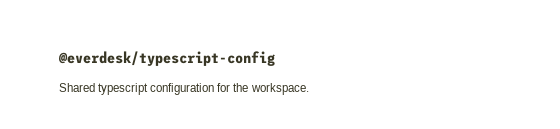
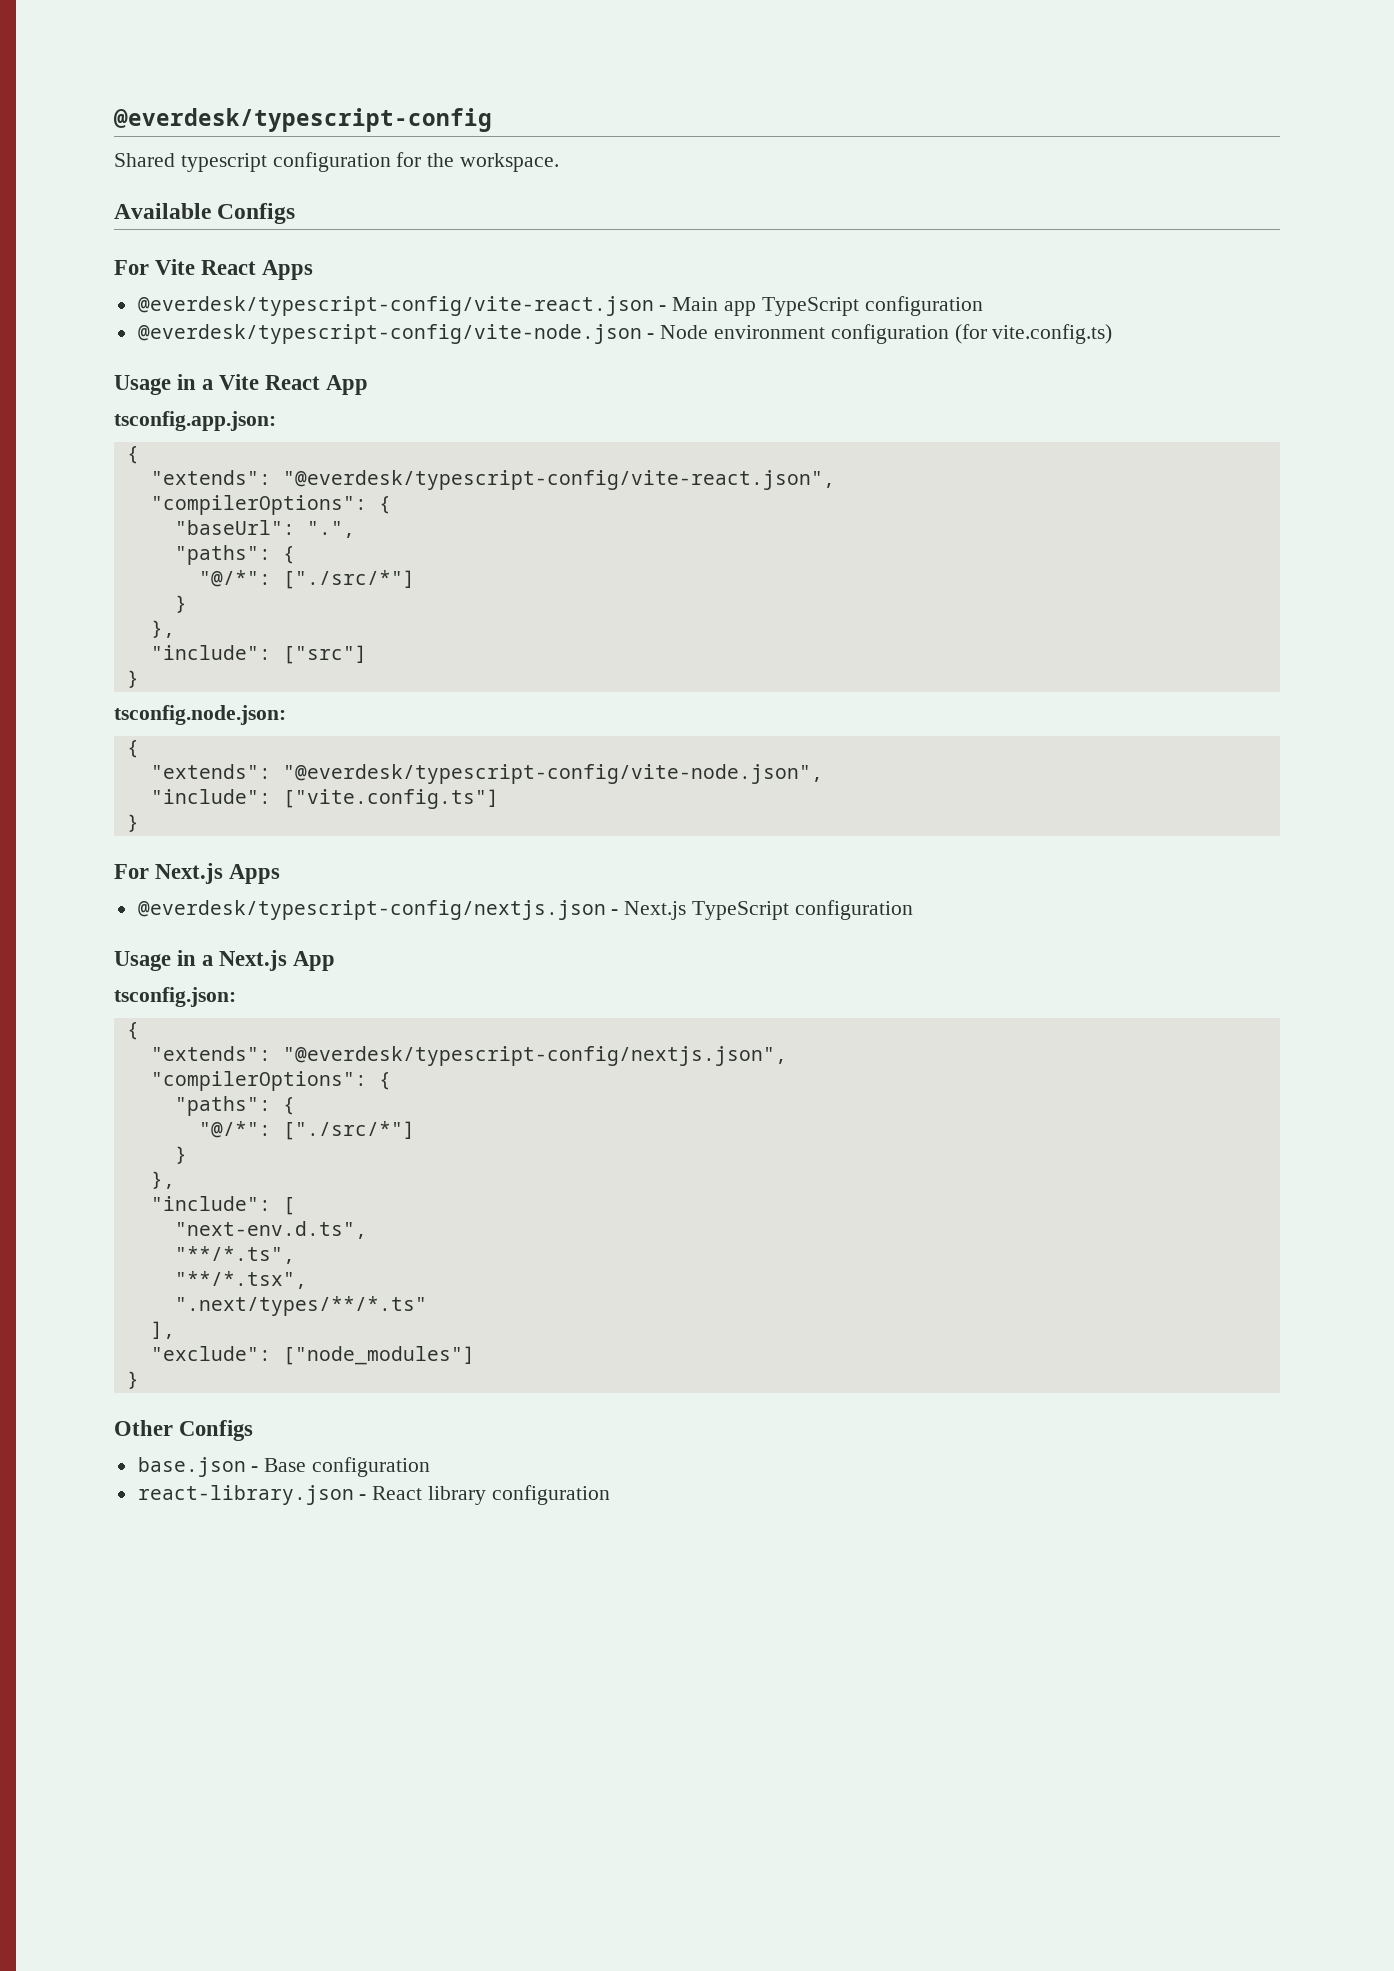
+ Available Configs
+ For Vite React Apps
+ @everdesk/typescript-config/vite-react.json - Main app TypeScript configuration
+ @everdesk/typescript-config/vite-node.json - Node environment configuration (for vite.config.ts)
+ Usage in a Vite React App
+ tsconfig.app.json:
+ {
+ "extends": "@everdesk/typescript-config/vite-react.json",
+ "compilerOptions": {
+ "baseUrl": ".",
+ "paths": {
+ "@/*": ["./src/*"]
+ }
+ },
+ "include": ["src"]
+ }
+ tsconfig.node.json:
+ {
+ "extends": "@everdesk/typescript-config/vite-node.json",
+ "include": ["vite.config.ts"]
+ }
+ For Next.js Apps
+ @everdesk/typescript-config/nextjs.json - Next.js TypeScript configuration
+ Usage in a Next.js App
+ tsconfig.json:
+ {
+ "extends": "@everdesk/typescript-config/nextjs.json",
+ "compilerOptions": {
+ "paths": {
+ "@/*": ["./src/*"]
+ }
+ },
+ "include": [
+ "next-env.d.ts",
+ "**/*.ts",
+ "**/*.tsx",
+ ".next/types/**/*.ts"
+ ],
+ "exclude": ["node_modules"]
+ }
+ Other Configs
+ base.json - Base configuration
+ react-library.json - React library configuration

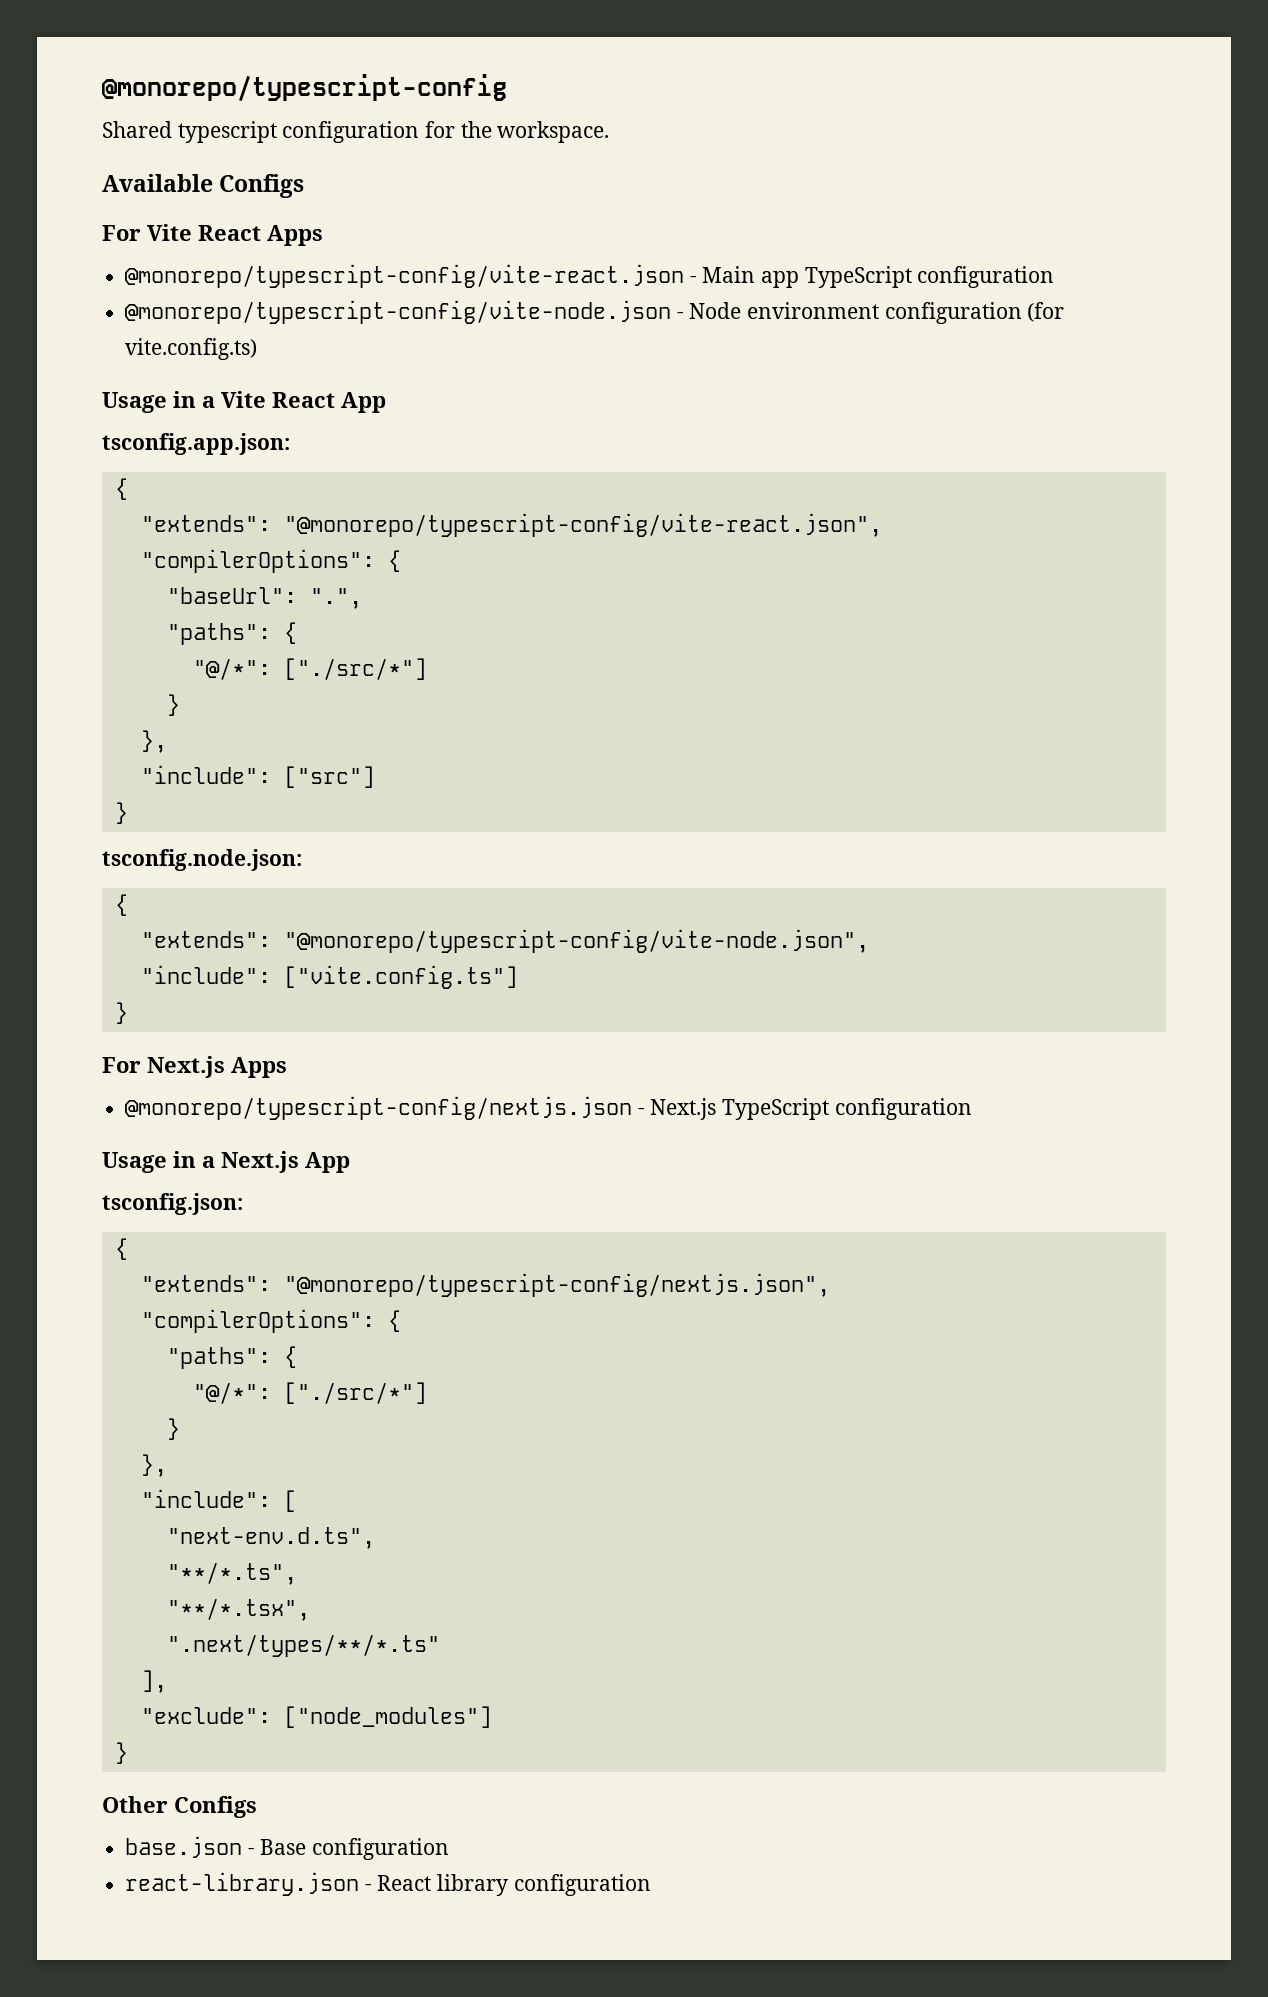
- @everdesk/typescript-config
+ @monorepo/typescript-config
- @everdesk/typescript-config/vite-react.json - Main app TypeScript configuration
+ @monorepo/typescript-config/vite-react.json - Main app TypeScript configuration
- @everdesk/typescript-config/vite-node.json - Node environment configuration (for vite.config.ts)
+ @monorepo/typescript-config/vite-node.json - Node environment configuration (for vite.config.ts)
- "extends": "@everdesk/typescript-config/vite-react.json",
+ "extends": "@monorepo/typescript-config/vite-react.json",
- "extends": "@everdesk/typescript-config/vite-node.json",
+ "extends": "@monorepo/typescript-config/vite-node.json",
- @everdesk/typescript-config/nextjs.json - Next.js TypeScript configuration
+ @monorepo/typescript-config/nextjs.json - Next.js TypeScript configuration
- "extends": "@everdesk/typescript-config/nextjs.json",
+ "extends": "@monorepo/typescript-config/nextjs.json",

